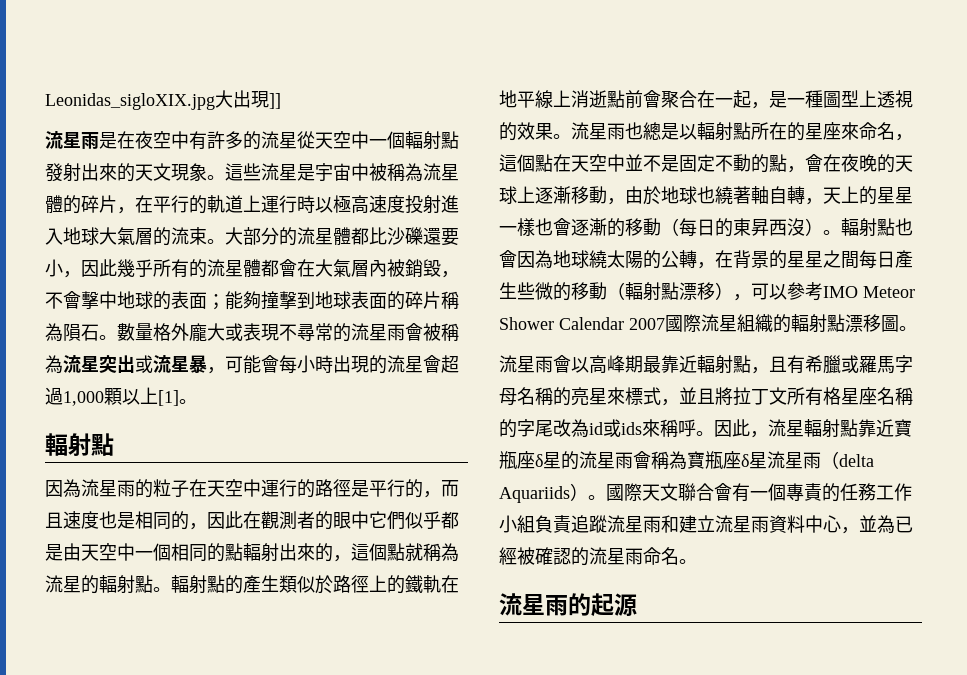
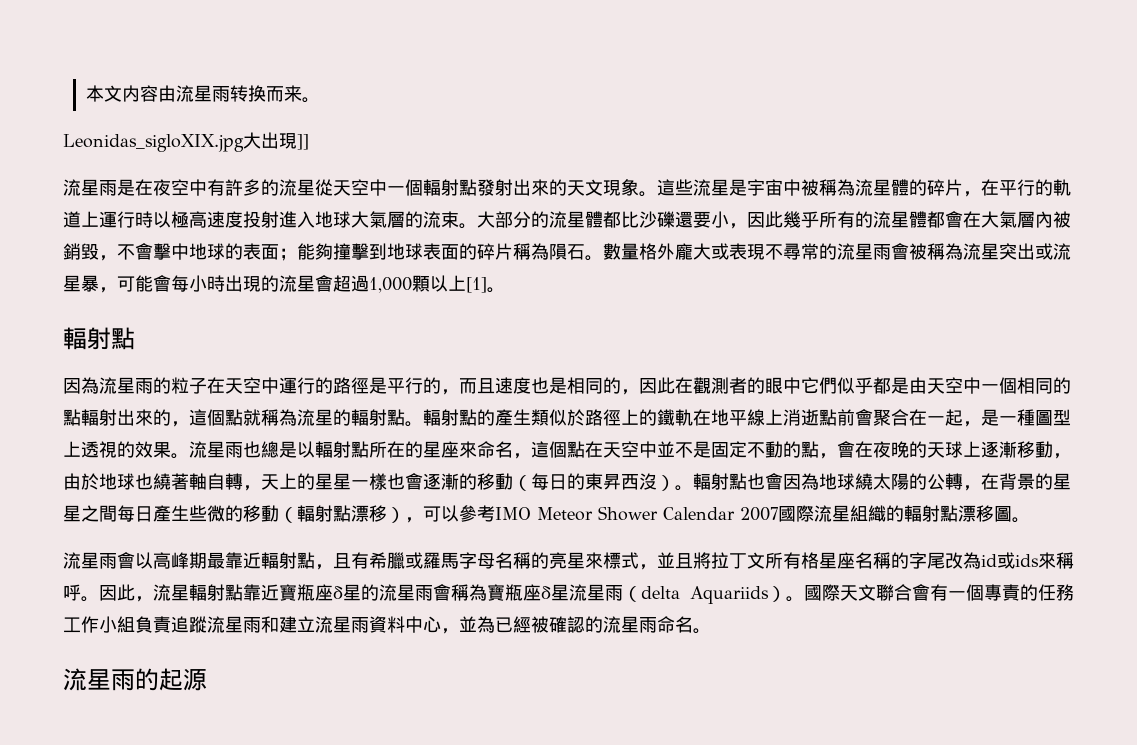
+ 本文内容由流星雨转换而来。

